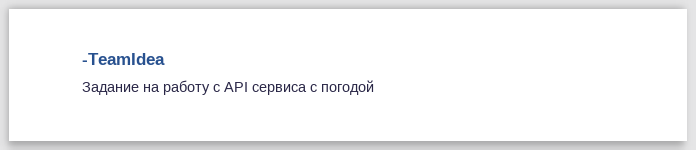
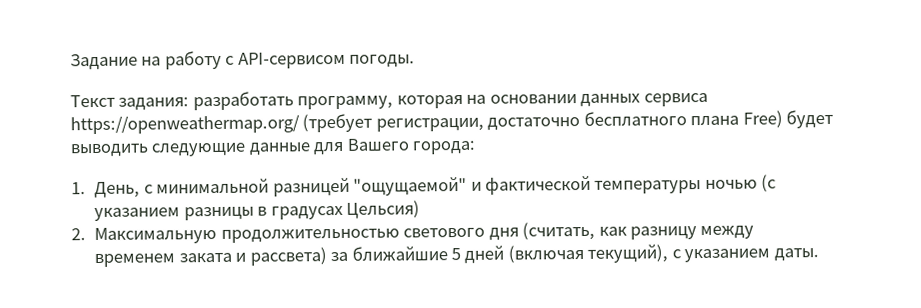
- -TeamIdea
- Задание на работу с API сервиса с погодой
+ Задание на работу с API-сервисом погоды.
+ Текст задания: разработать программу, которая на основании данных сервиса https://openweathermap.org/ (требует регистрации, достаточно бесплатного плана Free) будет выводить следующие данные для Вашего города:
+ 1. День, с минимальной разницей "ощущаемой" и фактической температуры ночью (с указанием разницы в градусах Цельсия)
+ 2. Максимальную продолжительностью светового дня (считать, как разницу между временем заката и рассвета) за ближайшие 5 дней (включая текущий), с указанием даты.

